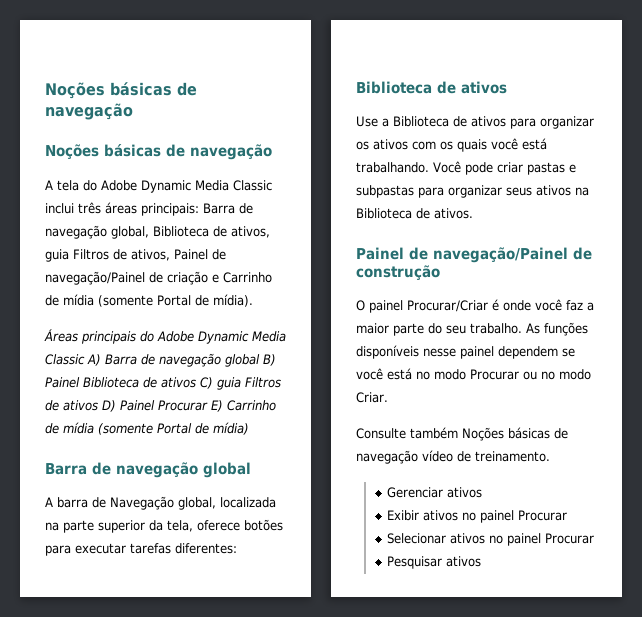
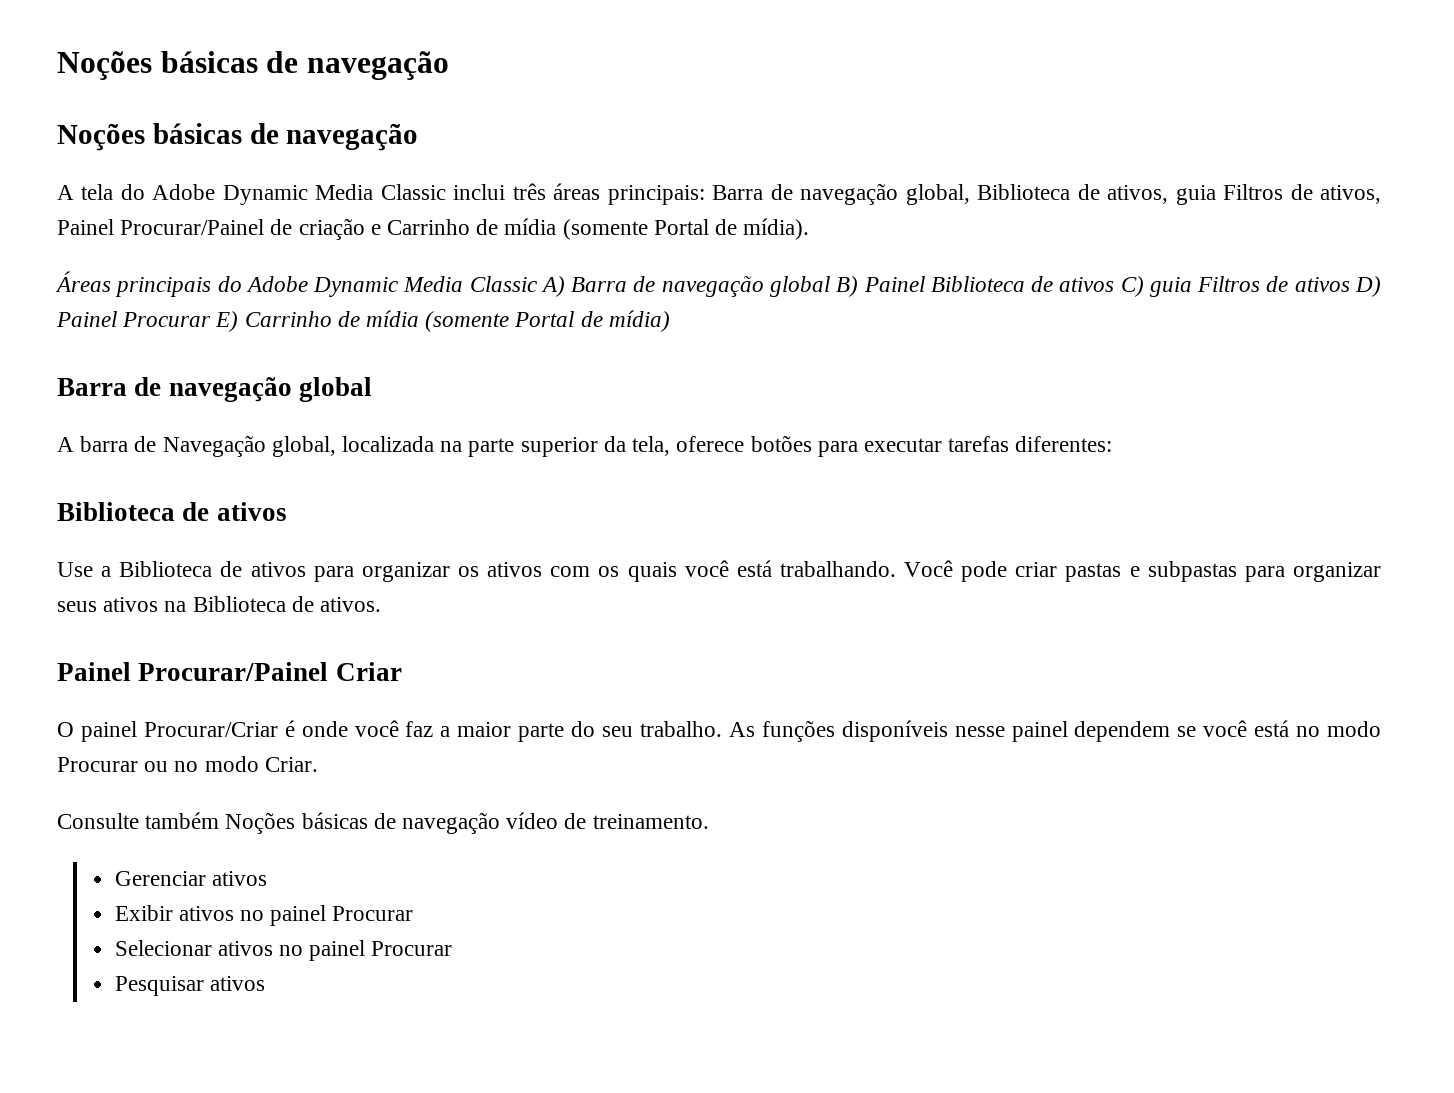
- A tela do Adobe Dynamic Media Classic inclui três áreas principais: Barra de navegação global, Biblioteca de ativos, guia Filtros de ativos, Painel de navegação/Painel de criação e Carrinho de mídia (somente Portal de mídia).
+ A tela do Adobe Dynamic Media Classic inclui três áreas principais: Barra de navegação global, Biblioteca de ativos, guia Filtros de ativos, Painel Procurar/Painel de criação e Carrinho de mídia (somente Portal de mídia).
- Painel de navegação/Painel de construção
+ Painel Procurar/Painel Criar

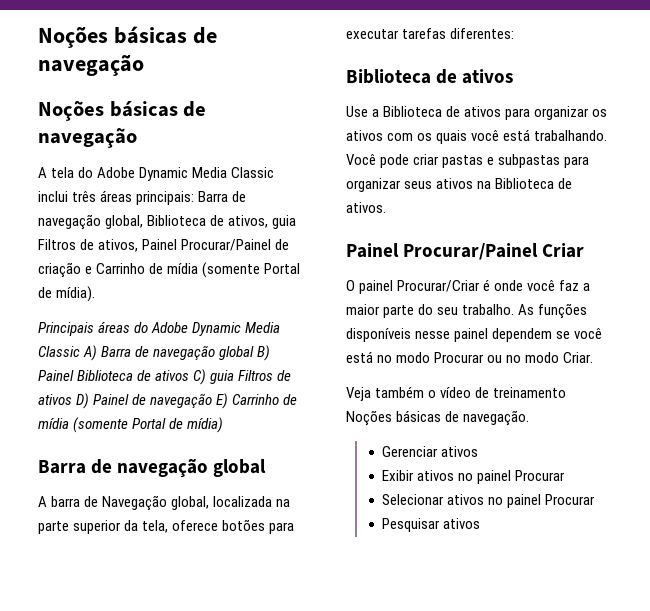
- Áreas principais do Adobe Dynamic Media Classic A) Barra de navegação global B) Painel Biblioteca de ativos C) guia Filtros de ativos D) Painel Procurar E) Carrinho de mídia (somente Portal de mídia)
+ Principais áreas do Adobe Dynamic Media Classic A) Barra de navegação global B) Painel Biblioteca de ativos C) guia Filtros de ativos D) Painel de navegação E) Carrinho de mídia (somente Portal de mídia)
- Consulte também Noções básicas de navegação vídeo de treinamento.
+ Veja também o vídeo de treinamento Noções básicas de navegação.

